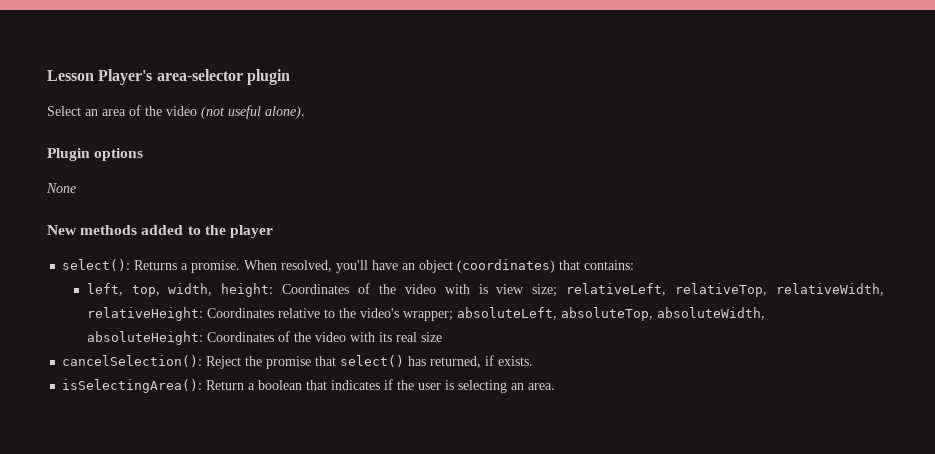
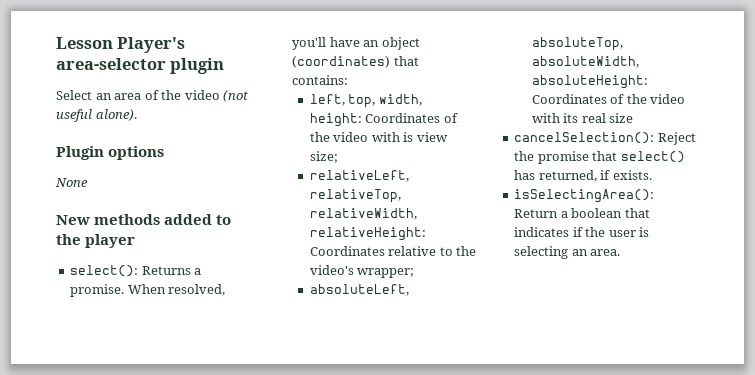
- left, top, width, height: Coordinates of the video with is view size; relativeLeft, relativeTop, relativeWidth, relativeHeight: Coordinates relative to the video's wrapper; absoluteLeft, absoluteTop, absoluteWidth, absoluteHeight: Coordinates of the video with its real size
+ left, top, width, height: Coordinates of the video with is view size;
+ relativeLeft, relativeTop, relativeWidth, relativeHeight: Coordinates relative to the video's wrapper;
+ absoluteLeft, absoluteTop, absoluteWidth, absoluteHeight: Coordinates of the video with its real size

